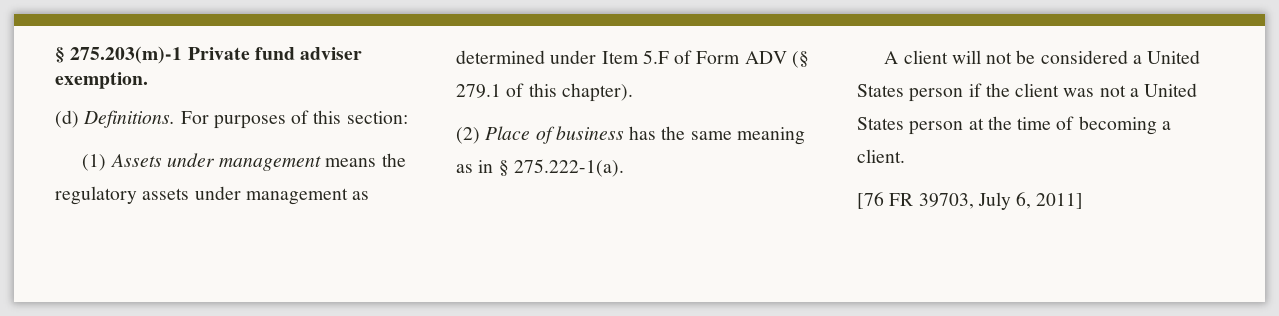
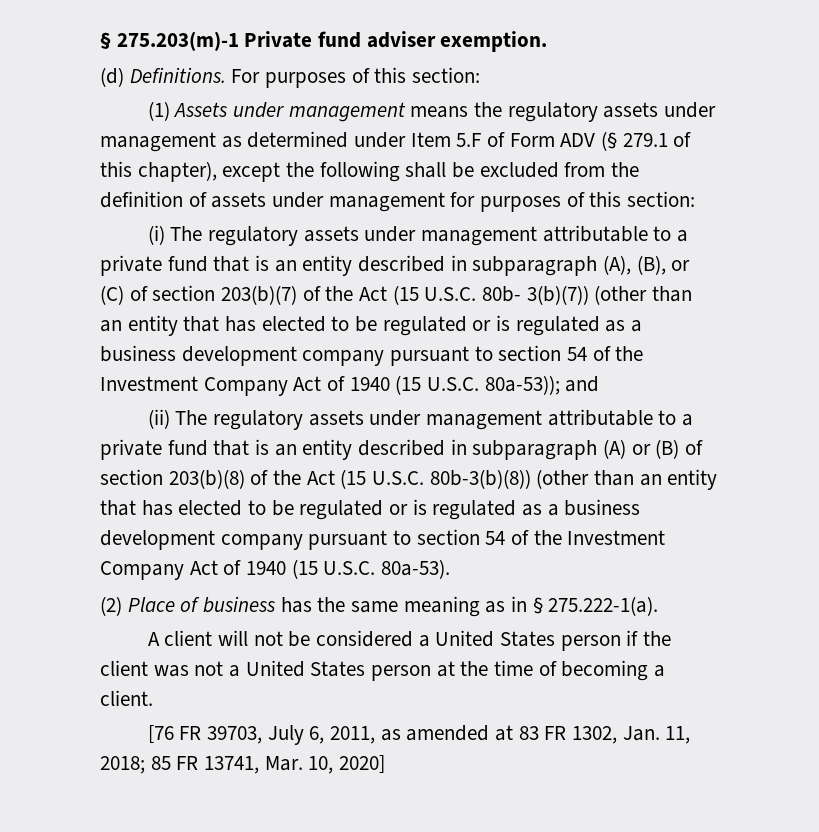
- (1) Assets under management means the regulatory assets under management as determined under Item 5.F of Form ADV (§ 279.1 of this chapter).
+ (1) Assets under management means the regulatory assets under management as determined under Item 5.F of Form ADV (§ 279.1 of this chapter), except the following shall be excluded from the definition of assets under management for purposes of this section:
+ (i) The regulatory assets under management attributable to a private fund that is an entity described in subparagraph (A), (B), or (C) of section 203(b)(7) of the Act (15 U.S.C. 80b- 3(b)(7)) (other than an entity that has elected to be regulated or is regulated as a business development company pursuant to section 54 of the Investment Company Act of 1940 (15 U.S.C. 80a-53)); and
+ (ii) The regulatory assets under management attributable to a private fund that is an entity described in subparagraph (A) or (B) of section 203(b)(8) of the Act (15 U.S.C. 80b-3(b)(8)) (other than an entity that has elected to be regulated or is regulated as a business development company pursuant to section 54 of the Investment Company Act of 1940 (15 U.S.C. 80a-53).
- [76 FR 39703, July 6, 2011]
+ [76 FR 39703, July 6, 2011, as amended at 83 FR 1302, Jan. 11, 2018; 85 FR 13741, Mar. 10, 2020]

